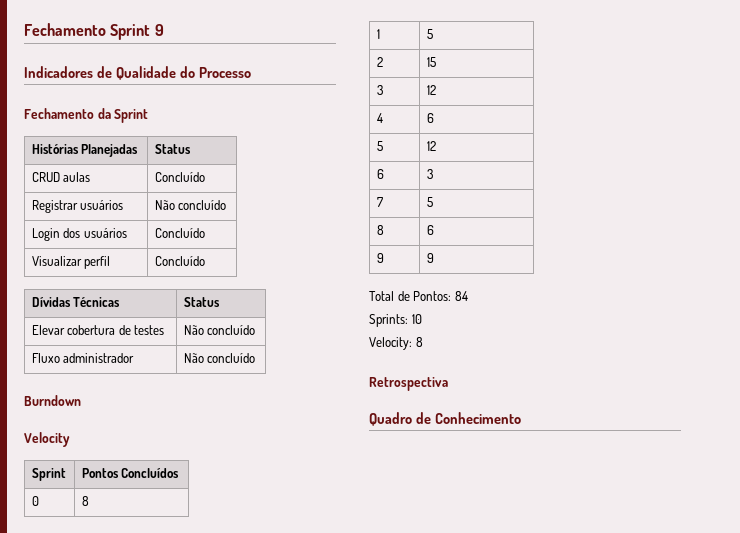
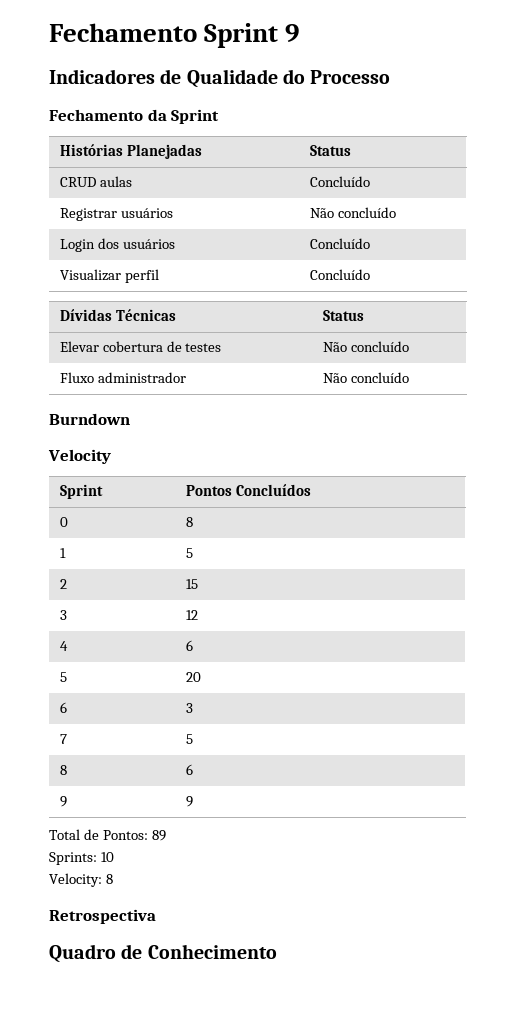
- 5 | 12
+ 5 | 20
- Total de Pontos: 84
+ Total de Pontos: 89

